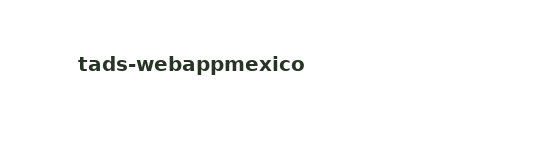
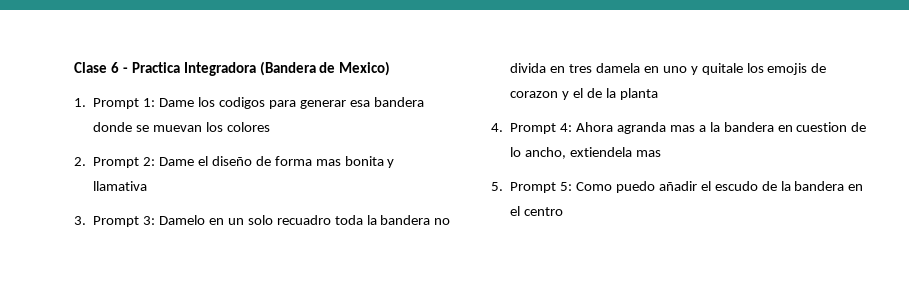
- tads-webappmexico
+ Clase 6 - Practica Integradora (Bandera de Mexico)
+ 1. Prompt 1: Dame los codigos para generar esa bandera donde se muevan los colores
+ 2. Prompt 2: Dame el diseño de forma mas bonita y llamativa
+ 3. Prompt 3: Damelo en un solo recuadro toda la bandera no divida en tres damela en uno y quitale los emojis de corazon y el de la planta
+ 4. Prompt 4: Ahora agranda mas a la bandera en cuestion de lo ancho, extiendela mas
+ 5. Prompt 5: Como puedo añadir el escudo de la bandera en el centro

